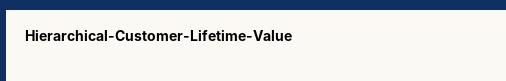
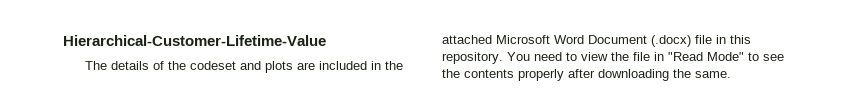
+ The details of the codeset and plots are included in the attached Microsoft Word Document (.docx) file in this repository. You need to view the file in "Read Mode" to see the contents properly after downloading the same.

